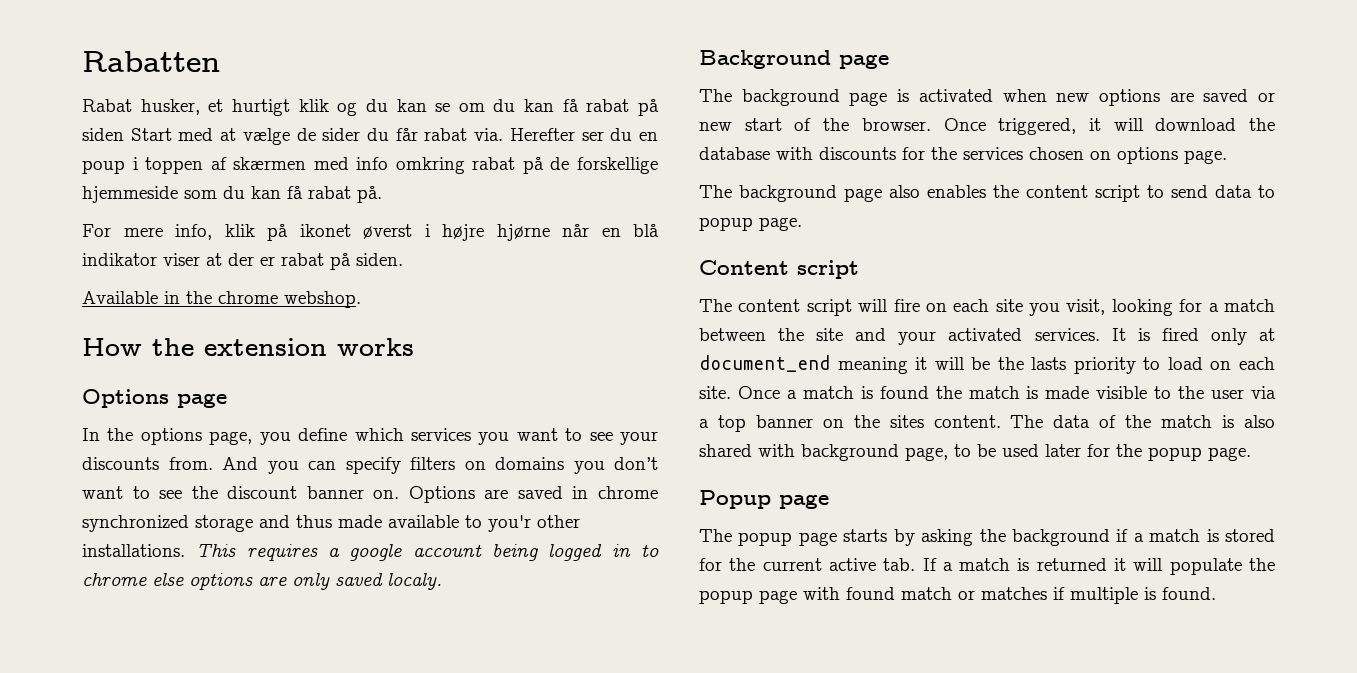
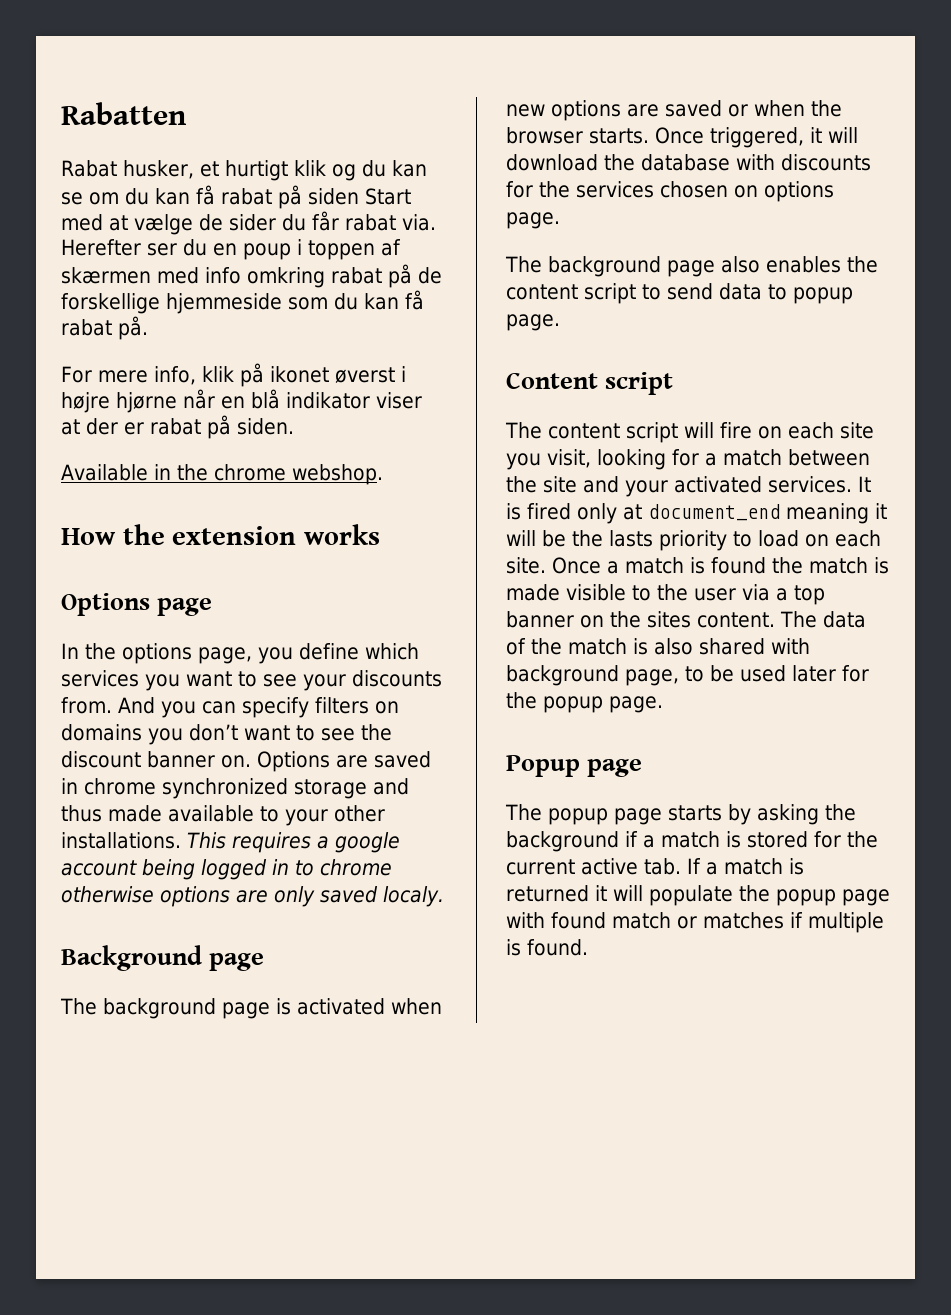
- Options are saved in chrome synchronized storage and thus made available to you'r other installations.
+ Options are saved in chrome synchronized storage and thus made available to your other installations.
- This requires a google account being logged in to chrome else options are only saved localy.
+ This requires a google account being logged in to chrome otherwise options are only saved localy.
- The background page is activated when new options are saved or new start of the browser.
+ The background page is activated when new options are saved or when the browser starts.

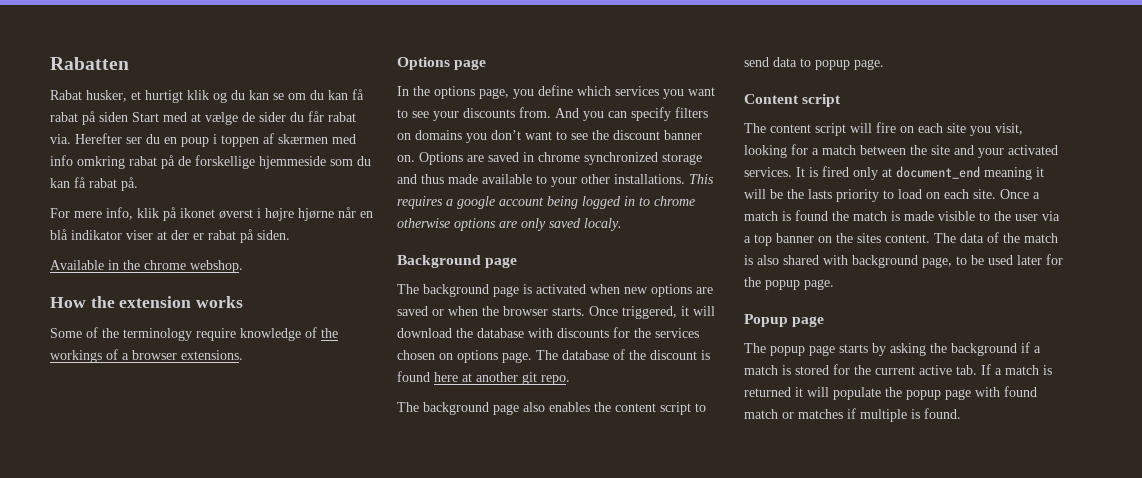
+ Some of the terminology require knowledge of the workings of a browser extensions.
+ The database of the discount is found here at another git repo.

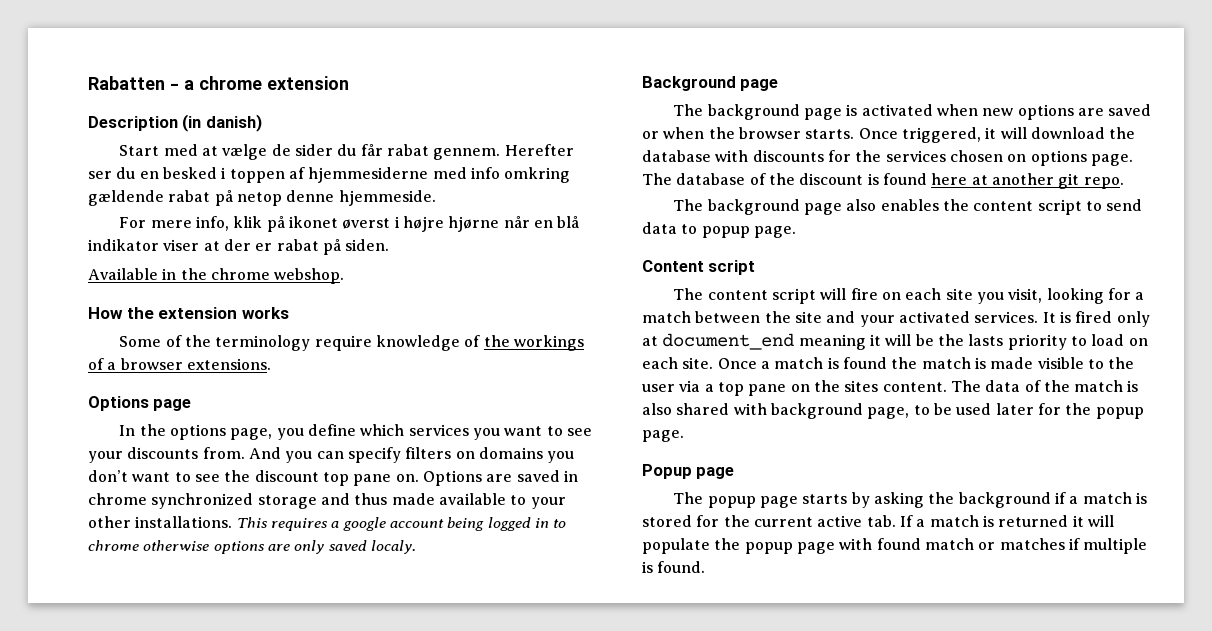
- Rabatten
- Rabat husker, et hurtigt klik og du kan se om du kan få rabat på siden Start med at vælge de sider du får rabat via.
+ Rabatten - a chrome extension
+ Description (in danish)
+ Start med at vælge de sider du får rabat gennem.
- Herefter ser du en poup i toppen af skærmen med info omkring rabat på de forskellige hjemmeside som du kan få rabat på.
+ Herefter ser du en besked i toppen af hjemmesiderne med info omkring gældende rabat på netop denne hjemmeside.
- And you can specify filters on domains you don’t want to see the discount banner on.
+ And you can specify filters on domains you don’t want to see the discount top pane on.
- Once a match is found the match is made visible to the user via a top banner on the sites content.
+ Once a match is found the match is made visible to the user via a top pane on the sites content.

